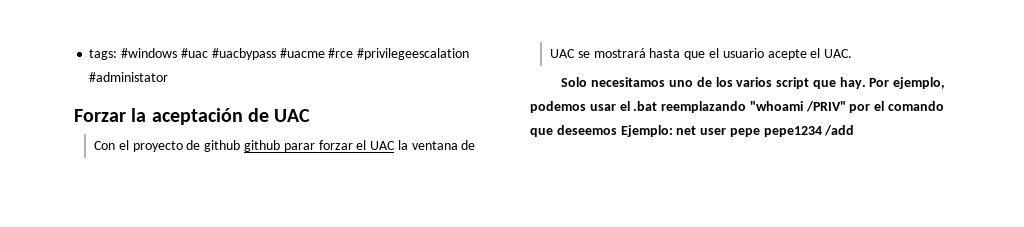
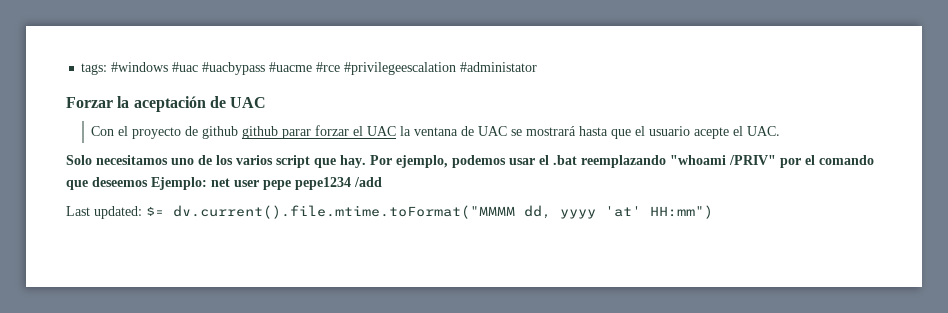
+ Last updated: $= dv.current().file.mtime.toFormat("MMMM dd, yyyy 'at' HH:mm")

